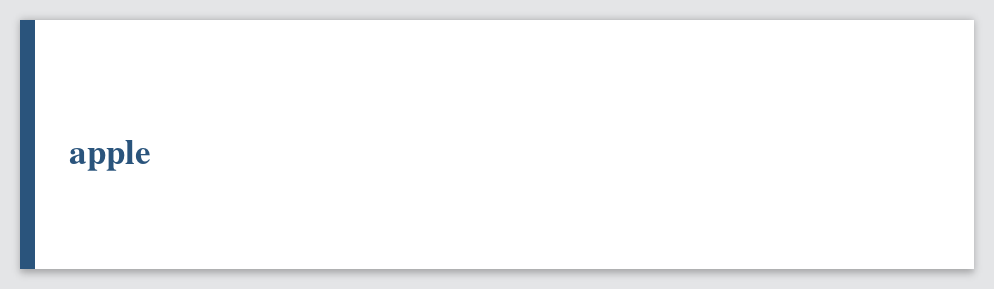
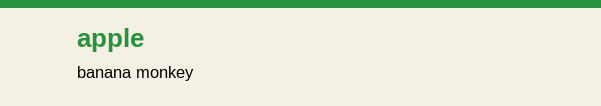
+ banana monkey

